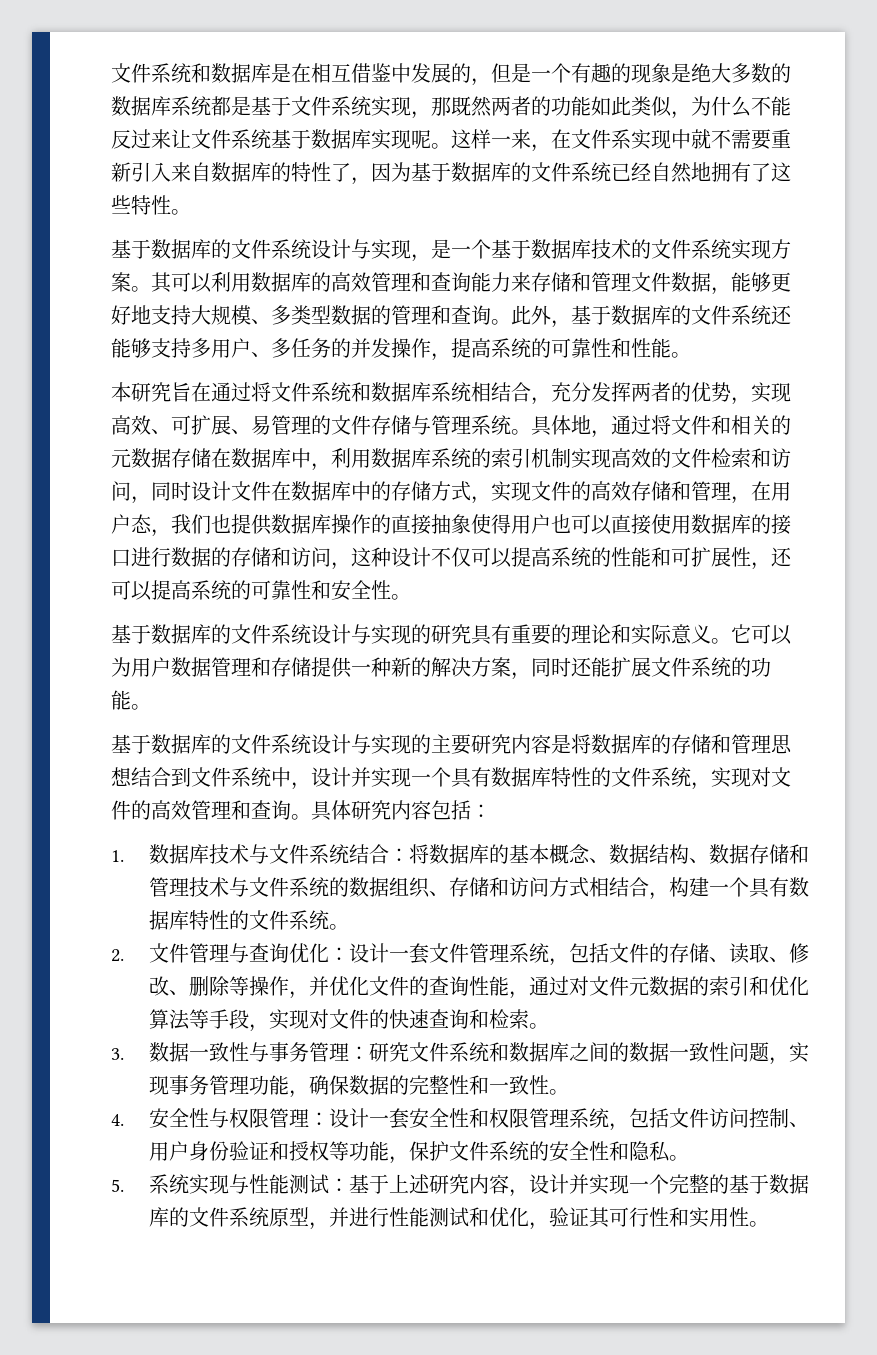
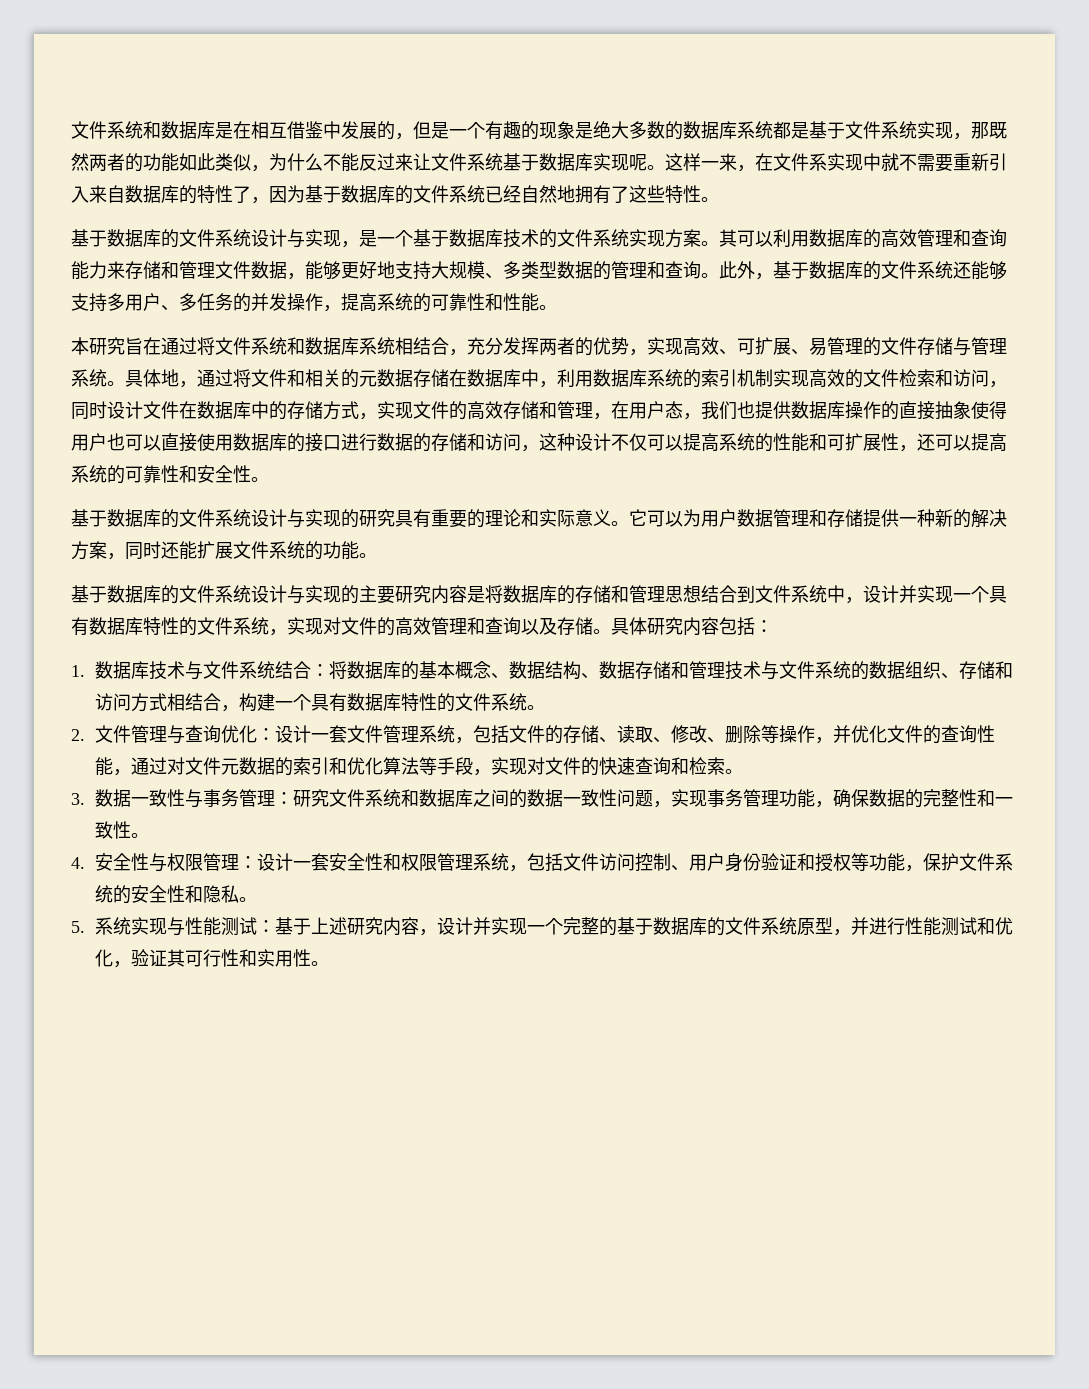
- 基于数据库的文件系统设计与实现的主要研究内容是将数据库的存储和管理思想结合到文件系统中，设计并实现一个具有数据库特性的文件系统，实现对文件的高效管理和查询。
+ 基于数据库的文件系统设计与实现的主要研究内容是将数据库的存储和管理思想结合到文件系统中，设计并实现一个具有数据库特性的文件系统，实现对文件的高效管理和查询以及存储。

